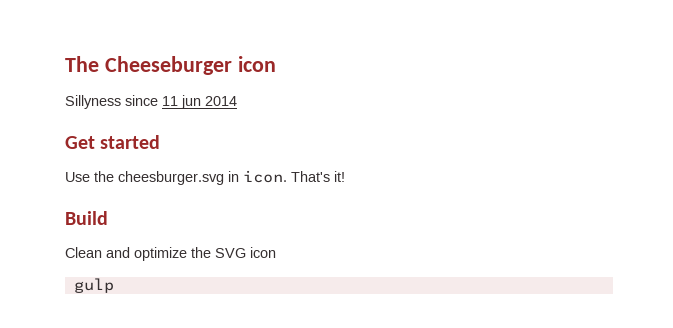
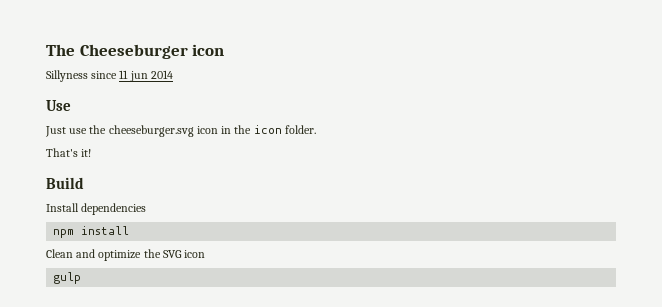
- Get started
- Use the cheesburger.svg in icon. That's it!
+ Use
+ Just use the cheeseburger.svg icon in the icon folder.
+ That's it!
+ Install dependencies
+ npm install

